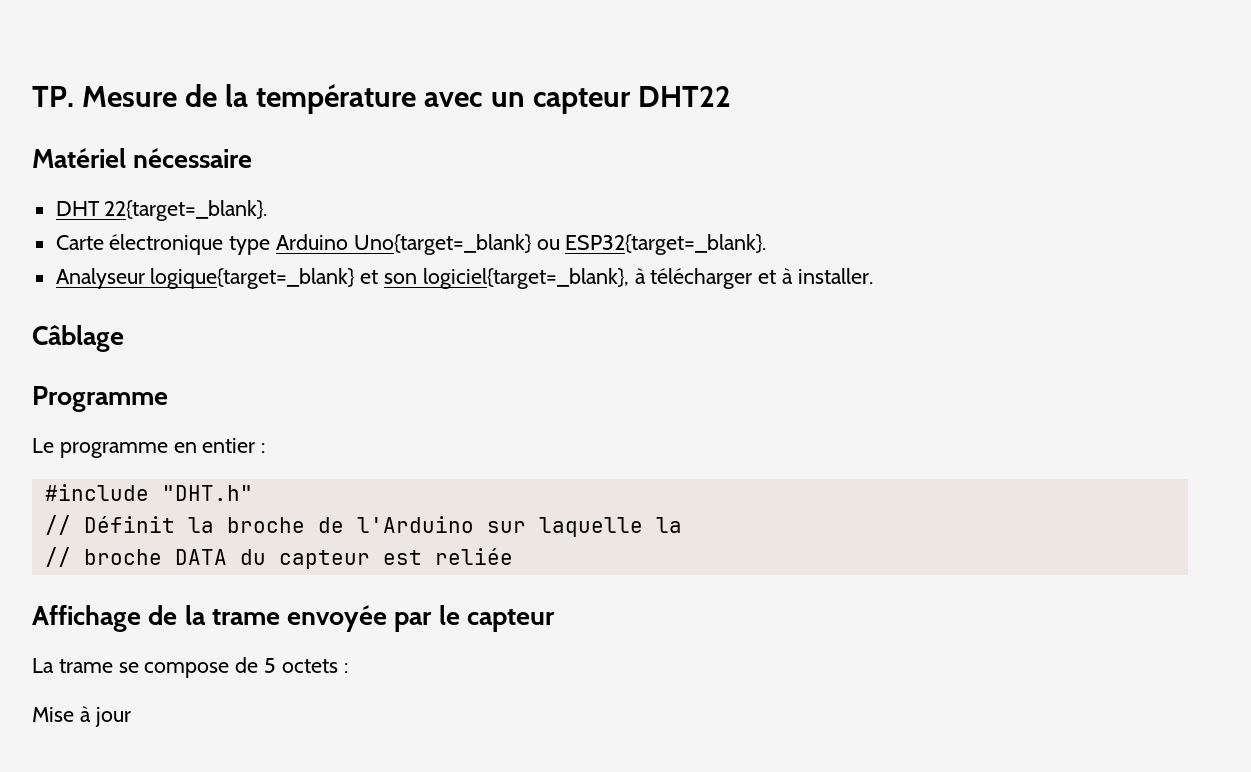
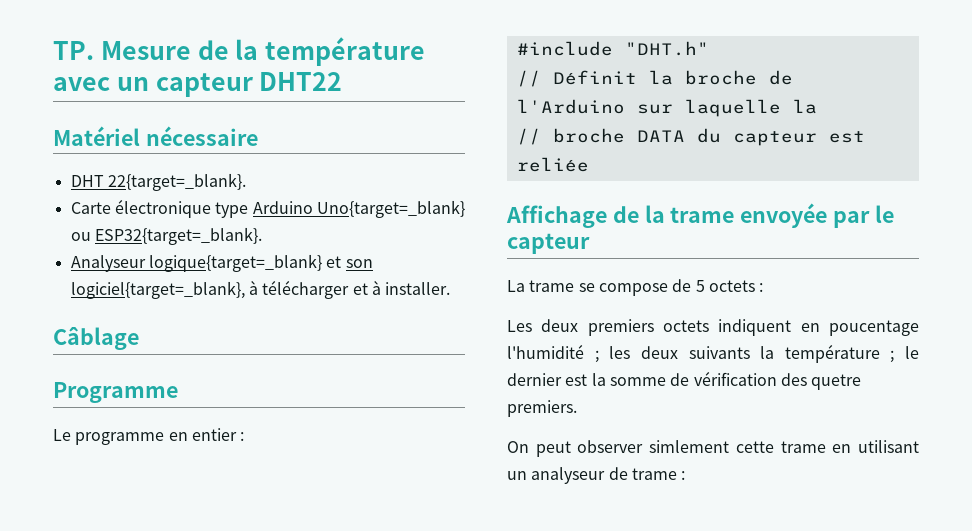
- Mise à jour
+ Les deux premiers octets indiquent en poucentage l'humidité ; les deux suivants la température ; le dernier est la somme de vérification des quetre premiers.
+ On peut observer simlement cette trame en utilisant un analyseur de trame :

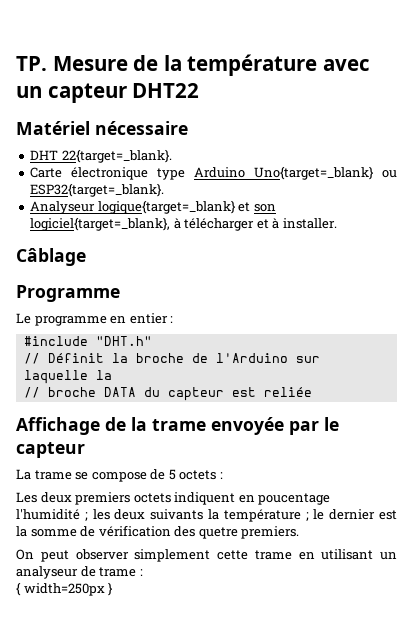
- On peut observer simlement cette trame en utilisant un analyseur de trame :
+ On peut observer simplement cette trame en utilisant un analyseur de trame :
+ { width=250px }

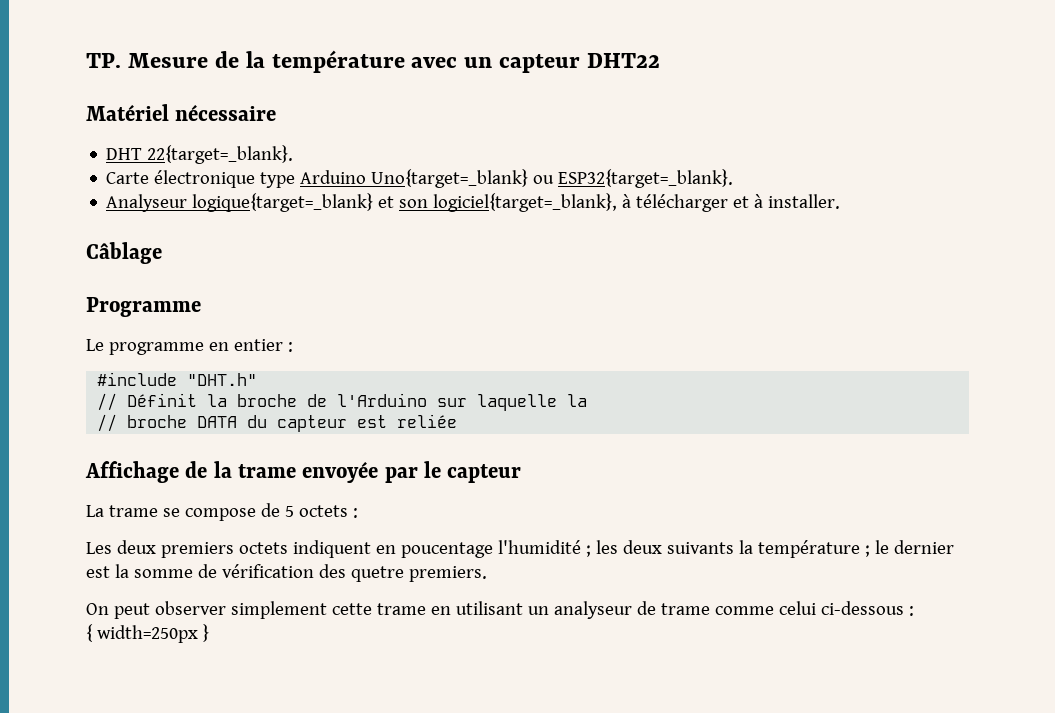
- On peut observer simplement cette trame en utilisant un analyseur de trame :
+ On peut observer simplement cette trame en utilisant un analyseur de trame comme celui ci-dessous :

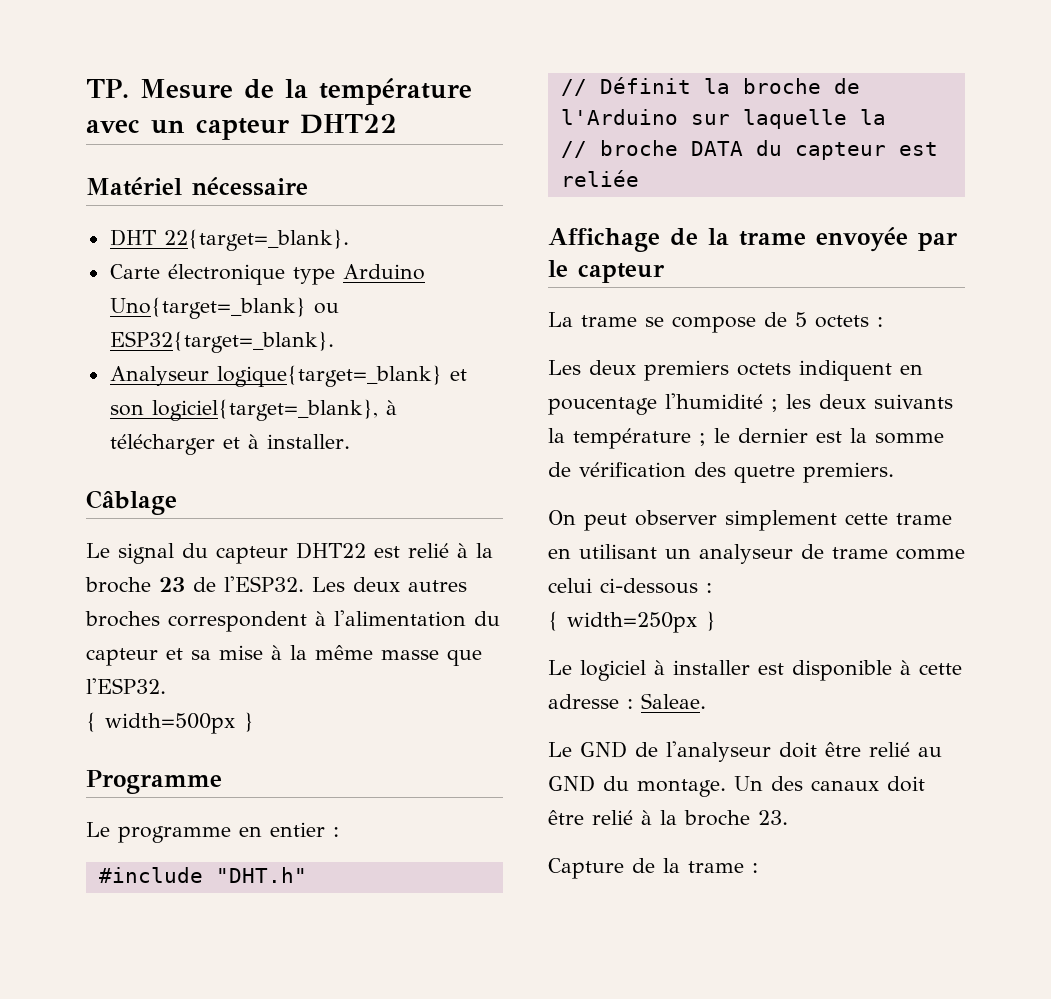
+ Le signal du capteur DHT22 est relié à la broche 23 de l'ESP32. Les deux autres broches correspondent à l'alimentation du capteur et sa mise à la même masse que l'ESP32.
+ { width=500px }
+ Le logiciel à installer est disponible à cette adresse : Saleae.
+ Le GND de l'analyseur doit être relié au GND du montage. Un des canaux doit être relié à la broche 23.
+ Capture de la trame :

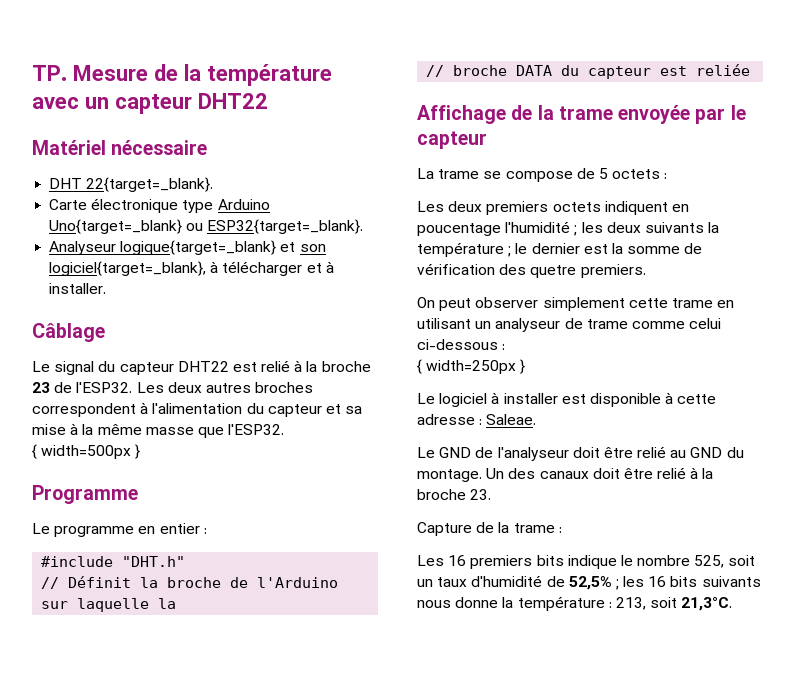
+ Les 16 premiers bits indique le nombre 525, soit un taux d'humidité de 52,5% ; les 16 bits suivants nous donne la température : 213, soit 21,3°C.

